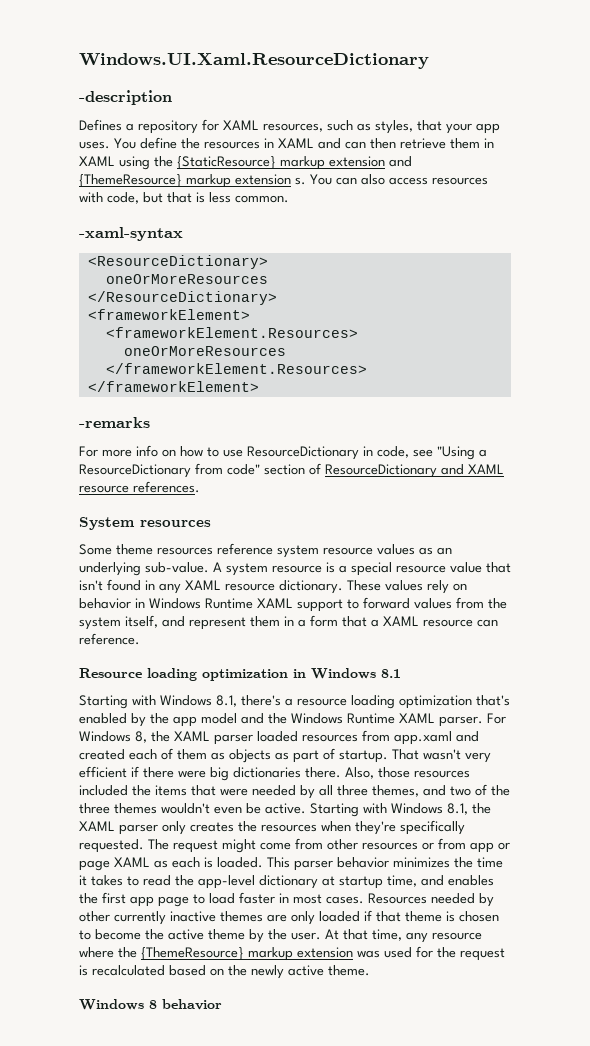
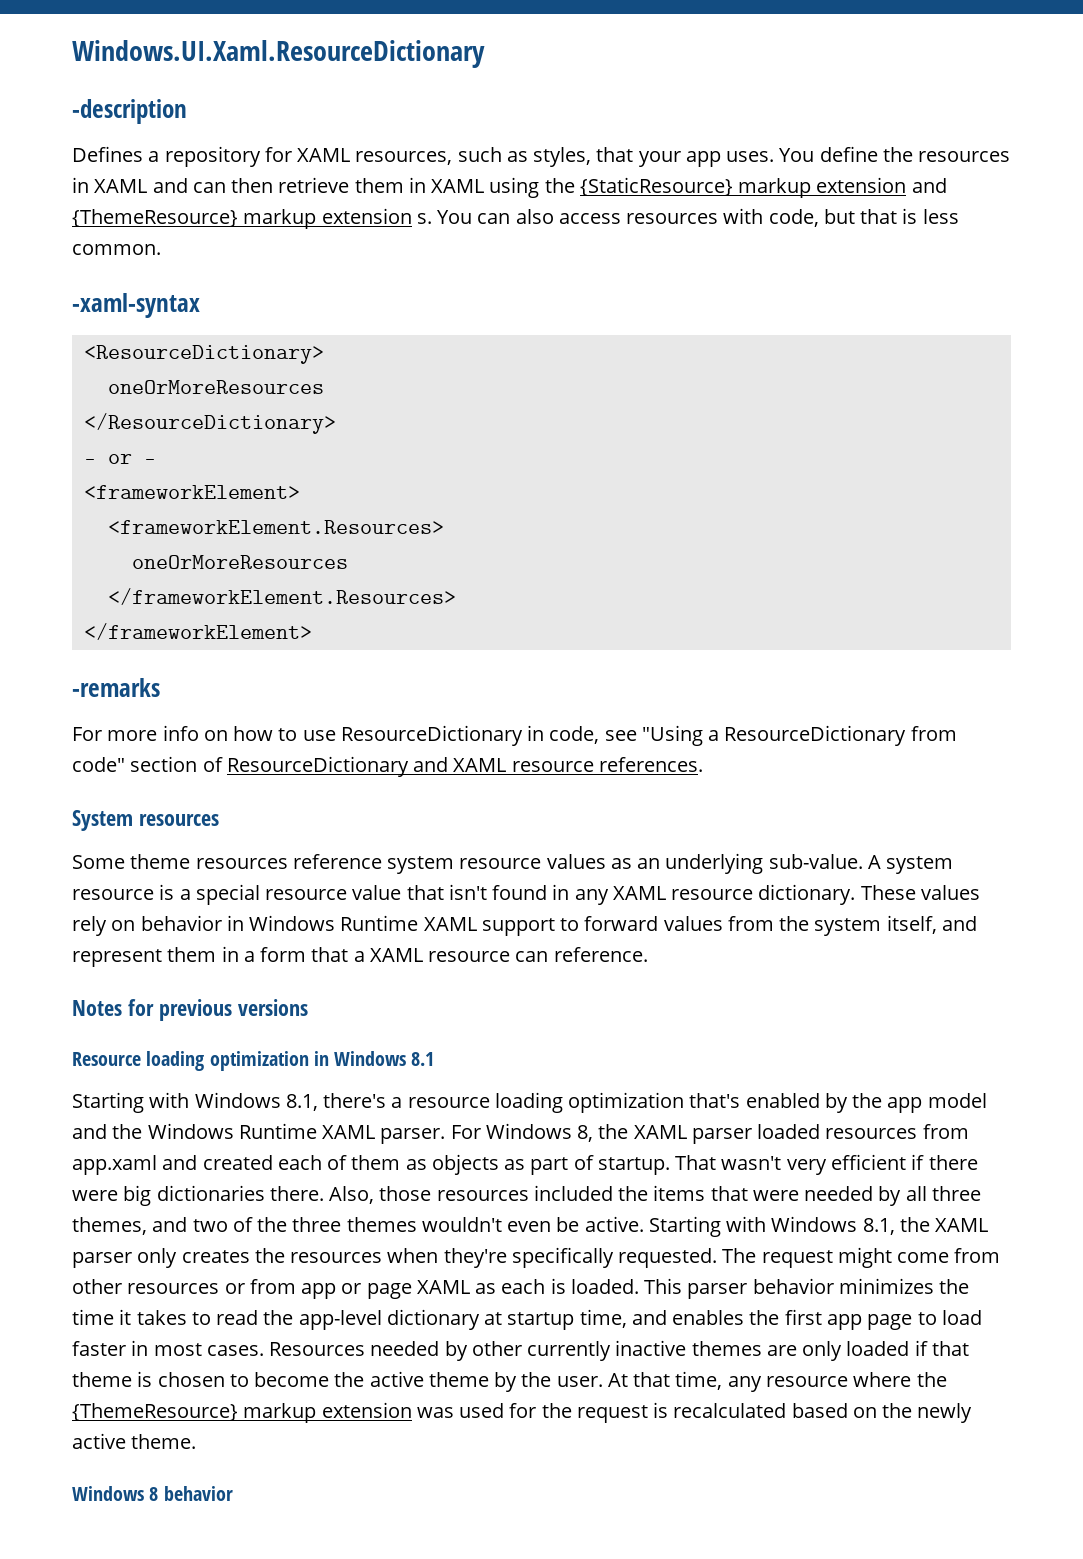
+ - or -
+ Notes for previous versions

